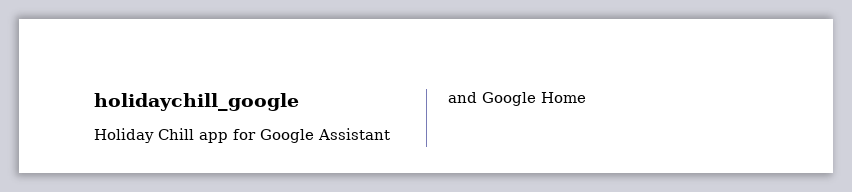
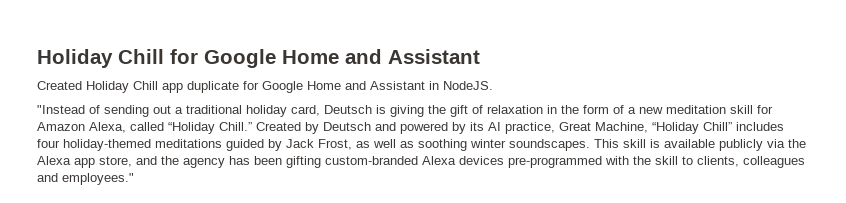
- holidaychill_google
- Holiday Chill app for Google Assistant and Google Home
+ Holiday Chill for Google Home and Assistant
+ Created Holiday Chill app duplicate for Google Home and Assistant in NodeJS.
+ "Instead of sending out a traditional holiday card, Deutsch is giving the gift of relaxation in the form of a new meditation skill for Amazon Alexa, called “Holiday Chill.” Created by Deutsch and powered by its AI practice, Great Machine, “Holiday Chill” includes four holiday-themed meditations guided by Jack Frost, as well as soothing winter soundscapes. This skill is available publicly via the Alexa app store, and the agency has been gifting custom-branded Alexa devices pre-programmed with the skill to clients, colleagues and employees."

